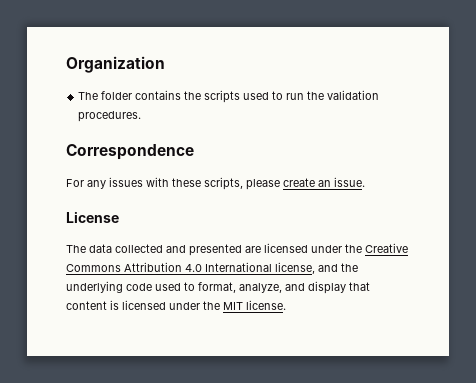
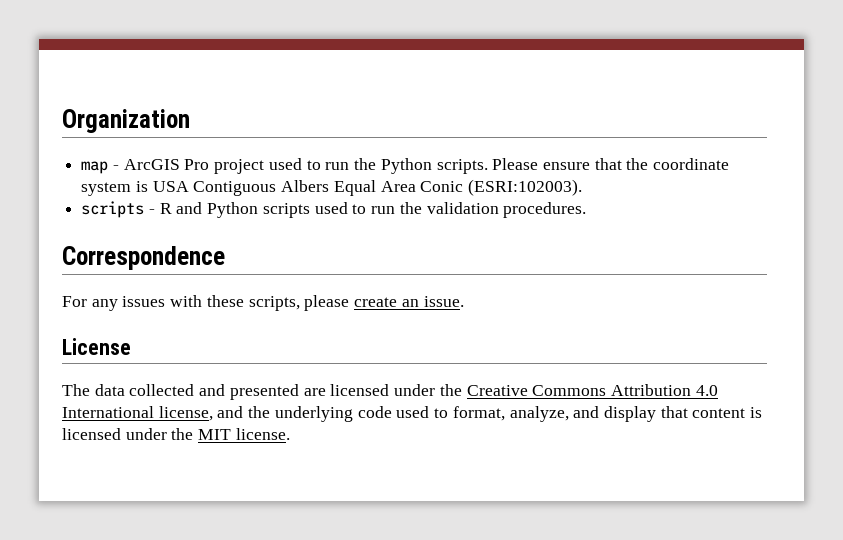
- The folder contains the scripts used to run the validation procedures.
+ map - ArcGIS Pro project used to run the Python scripts. Please ensure that the coordinate system is USA Contiguous Albers Equal Area Conic (ESRI:102003).
+ scripts - R and Python scripts used to run the validation procedures.

